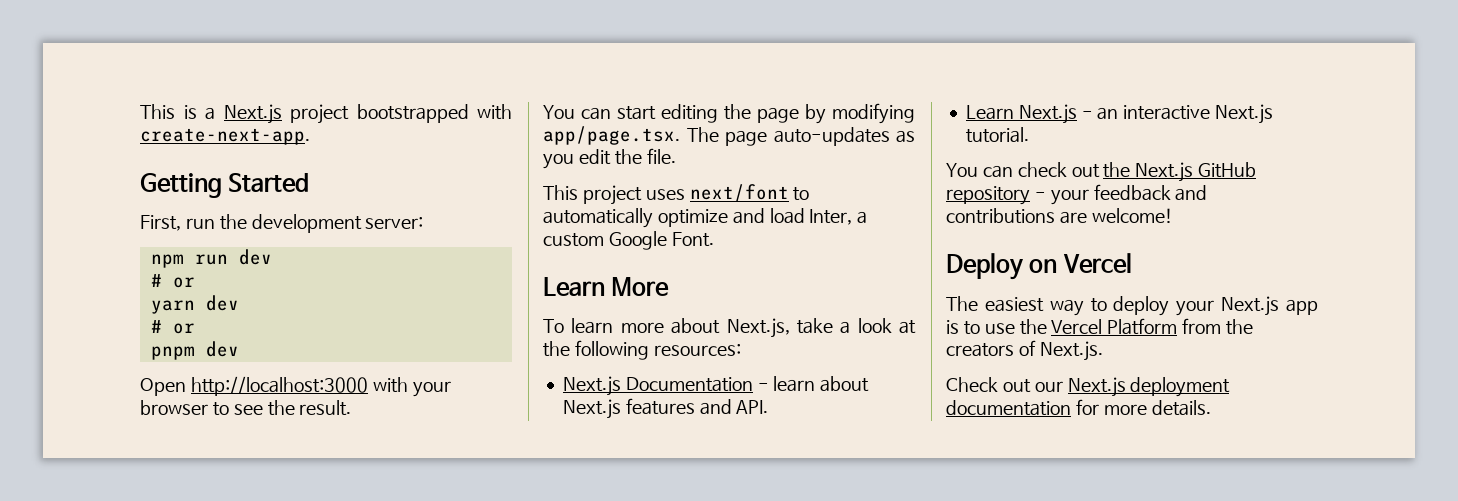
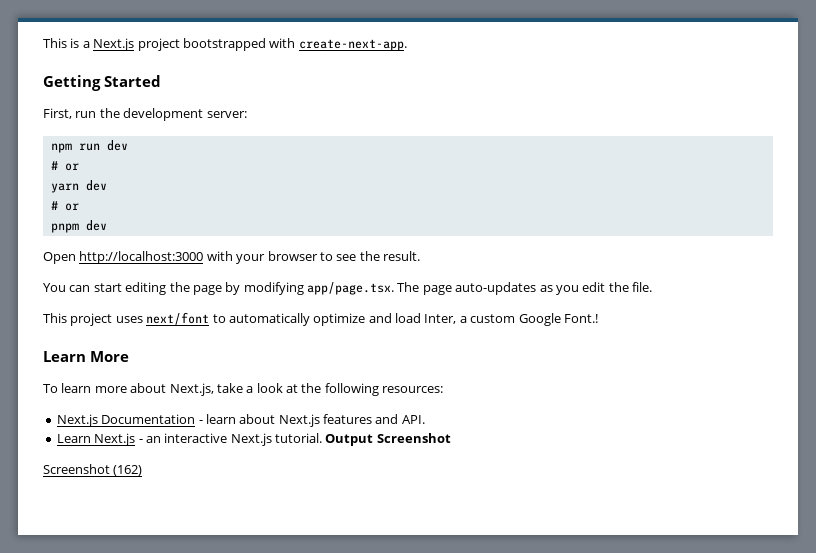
- This project uses next/font to automatically optimize and load Inter, a custom Google Font.
+ This project uses next/font to automatically optimize and load Inter, a custom Google Font.!
- Learn Next.js - an interactive Next.js tutorial.
- You can check out the Next.js GitHub repository - your feedback and contributions are welcome!
- Deploy on Vercel
- The easiest way to deploy your Next.js app is to use the Vercel Platform from the creators of Next.js.
- Check out our Next.js deployment documentation for more details.
+ Learn Next.js - an interactive Next.js tutorial. Output Screenshot
+ Screenshot (162)

